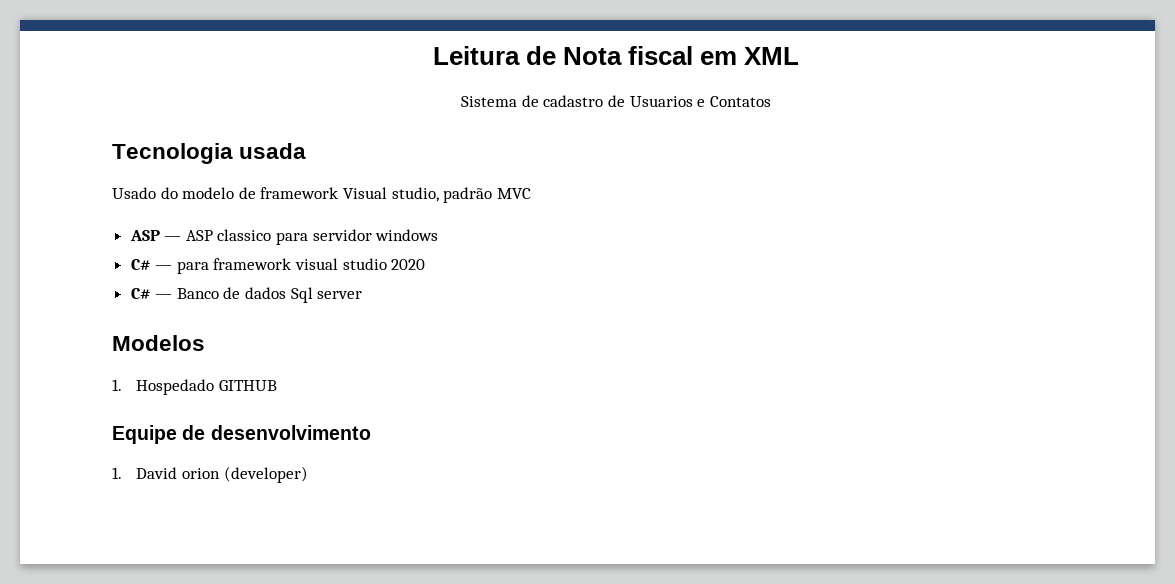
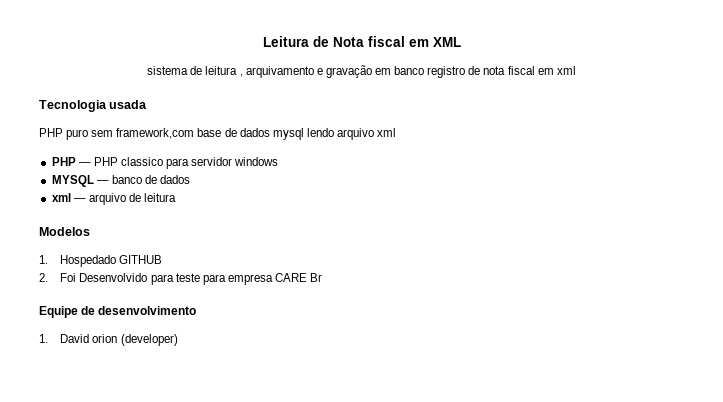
- Sistema de cadastro de Usuarios e Contatos
+ sistema de leitura , arquivamento e gravação em banco registro de nota fiscal em xml
  Tecnologia usada
- Usado do modelo de framework Visual studio, padrão MVC
- ASP — ASP classico para servidor windows
- C# — para framework visual studio 2020
- C# — Banco de dados Sql server
+ PHP puro sem framework,com base de dados mysql lendo arquivo xml
+ PHP — PHP classico para servidor windows
+ MYSQL — banco de dados
+ xml — arquivo de leitura
  Modelos
  1. Hospedado GITHUB
+ 2. Foi Desenvolvido para teste para empresa CARE Br

